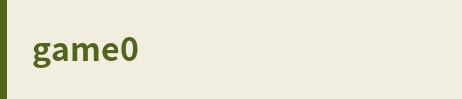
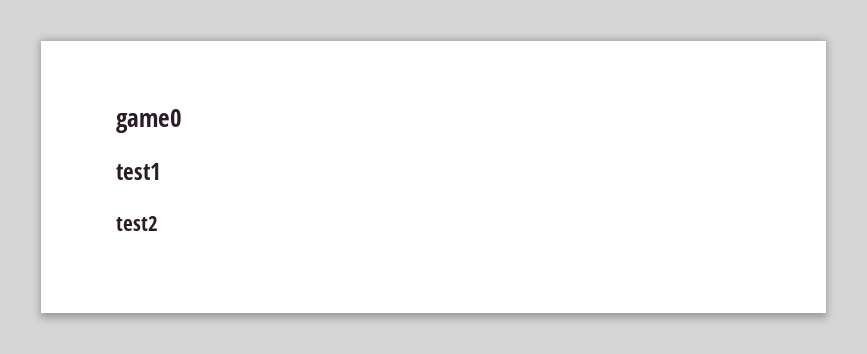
+ test1
+ test2

